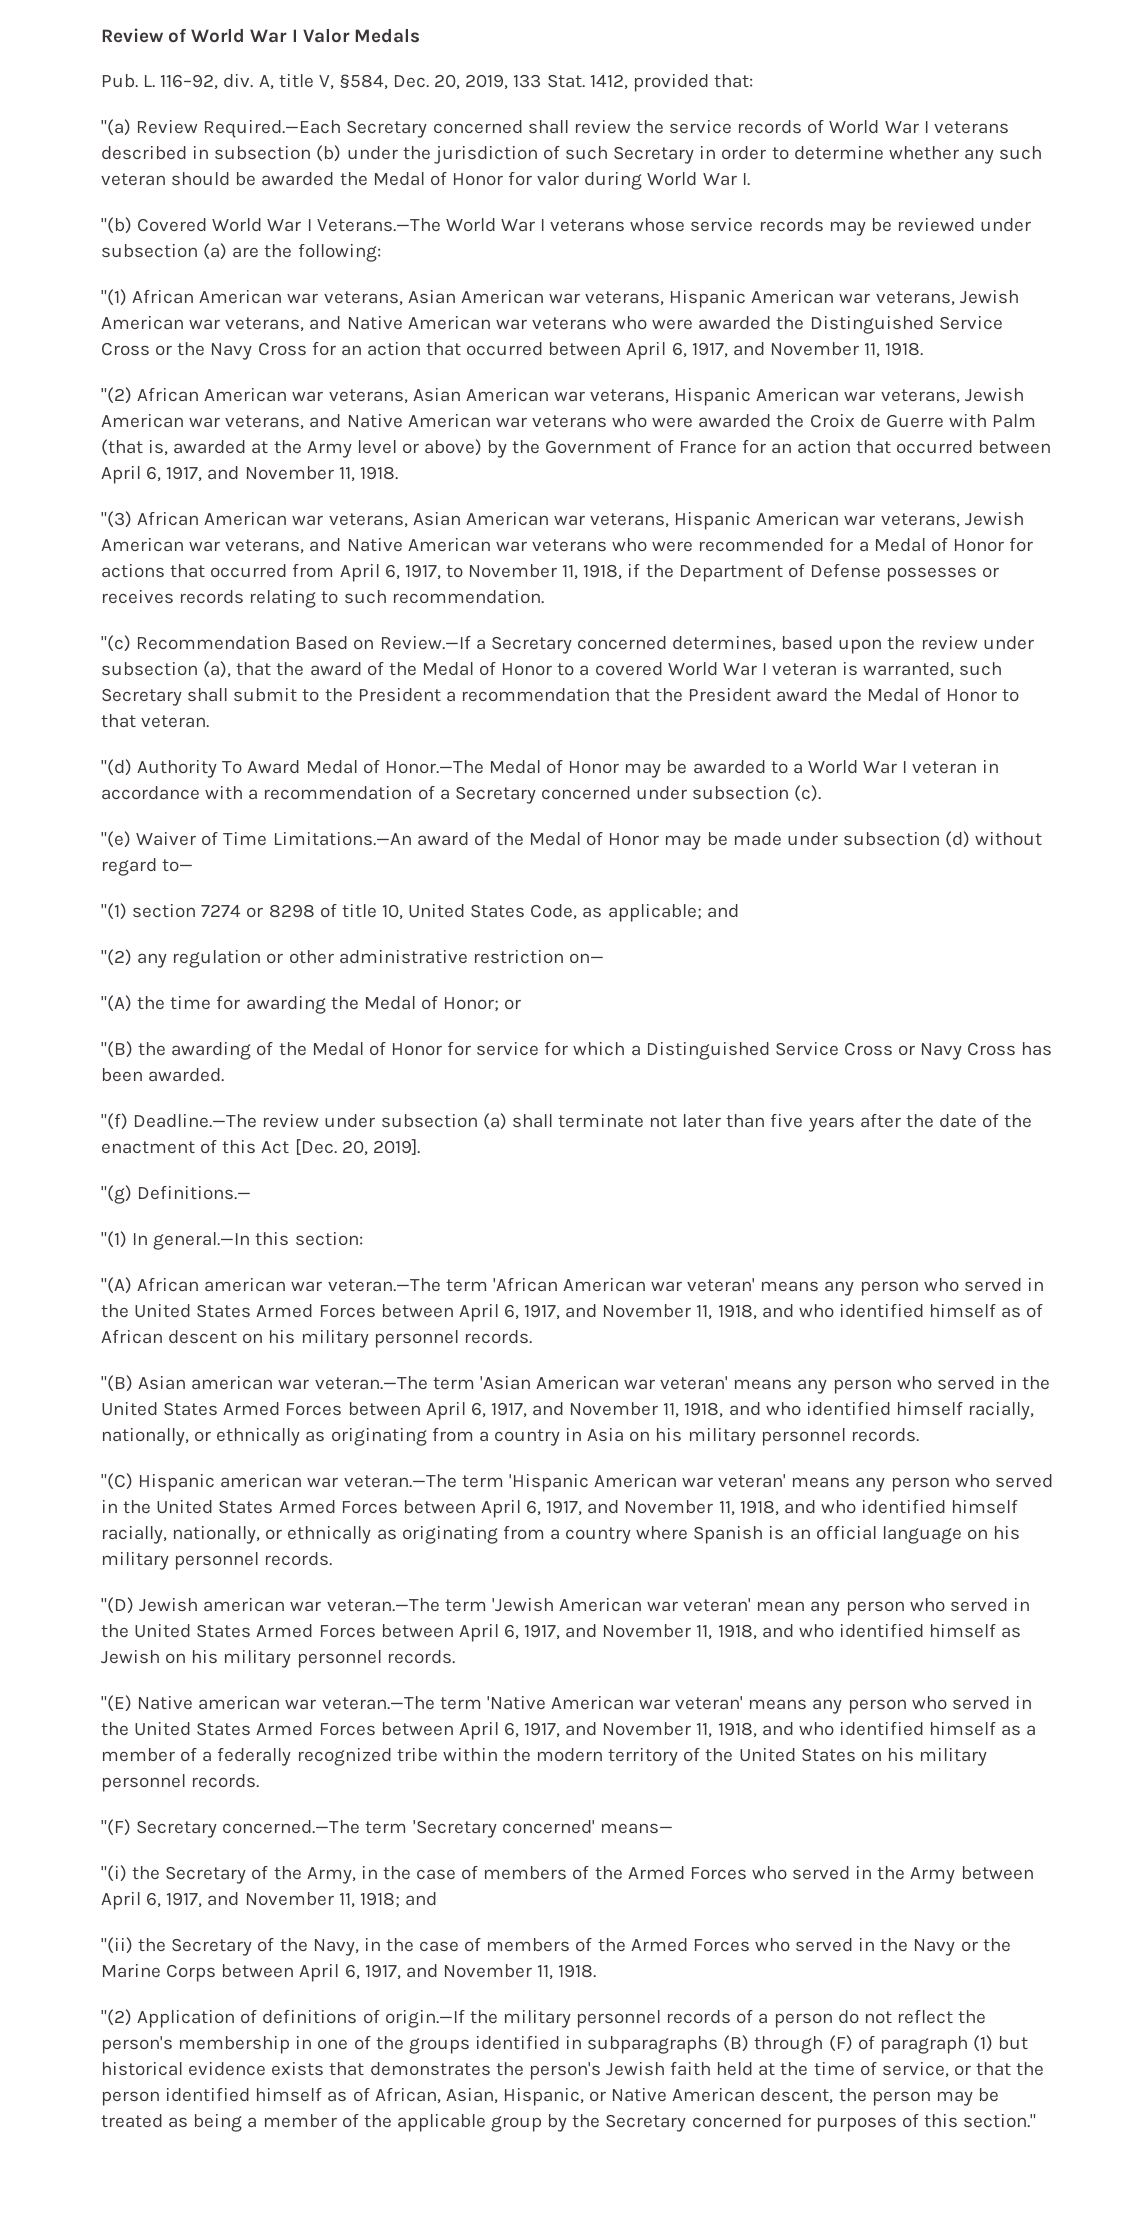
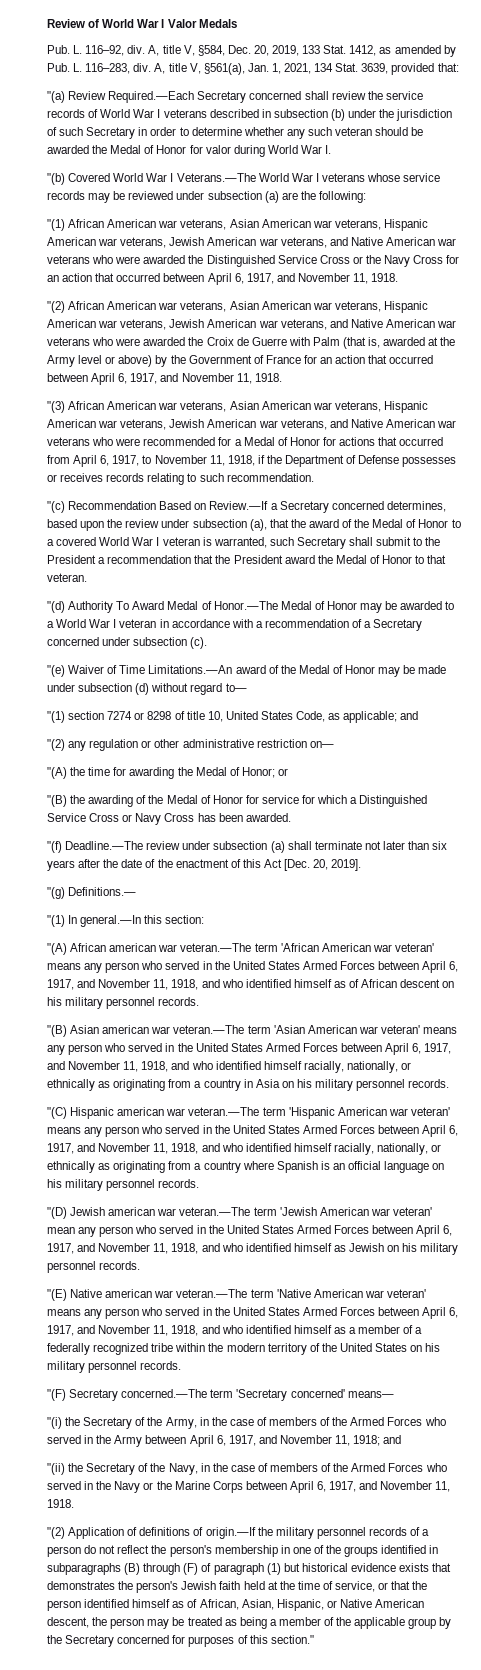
- 1412, provided that:
+ 1412, as amended by Pub. L. 116–283, div. A, title V, §561(a), Jan. 1, 2021, 134 Stat. 3639, provided that:
- "(f) Deadline.—The review under subsection (a) shall terminate not later than five years after the date of the enactment of this Act [Dec. 20, 2019].
+ "(f) Deadline.—The review under subsection (a) shall terminate not later than six years after the date of the enactment of this Act [Dec. 20, 2019].

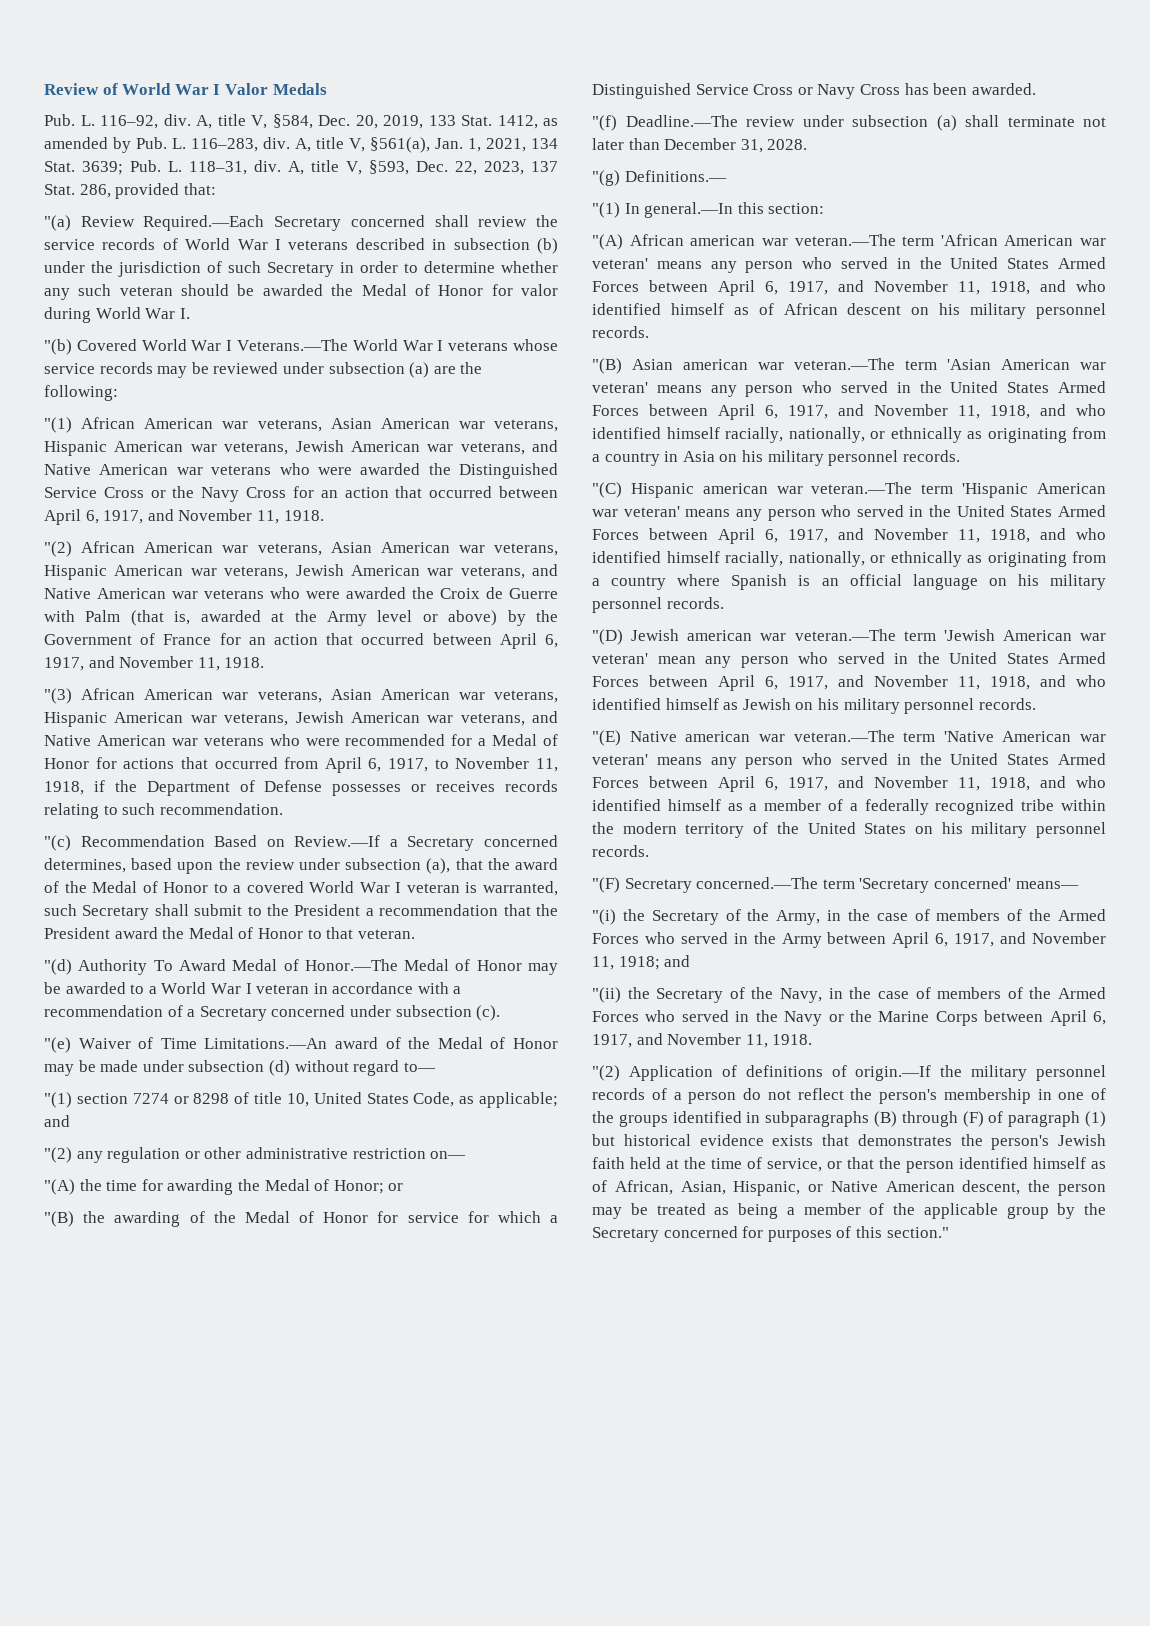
- 3639, provided that:
+ 3639; Pub. L. 118–31, div. A, title V, §593, Dec. 22, 2023, 137 Stat. 286, provided that:
- "(f) Deadline.—The review under subsection (a) shall terminate not later than six years after the date of the enactment of this Act [Dec. 20, 2019].
+ "(f) Deadline.—The review under subsection (a) shall terminate not later than December 31, 2028.

